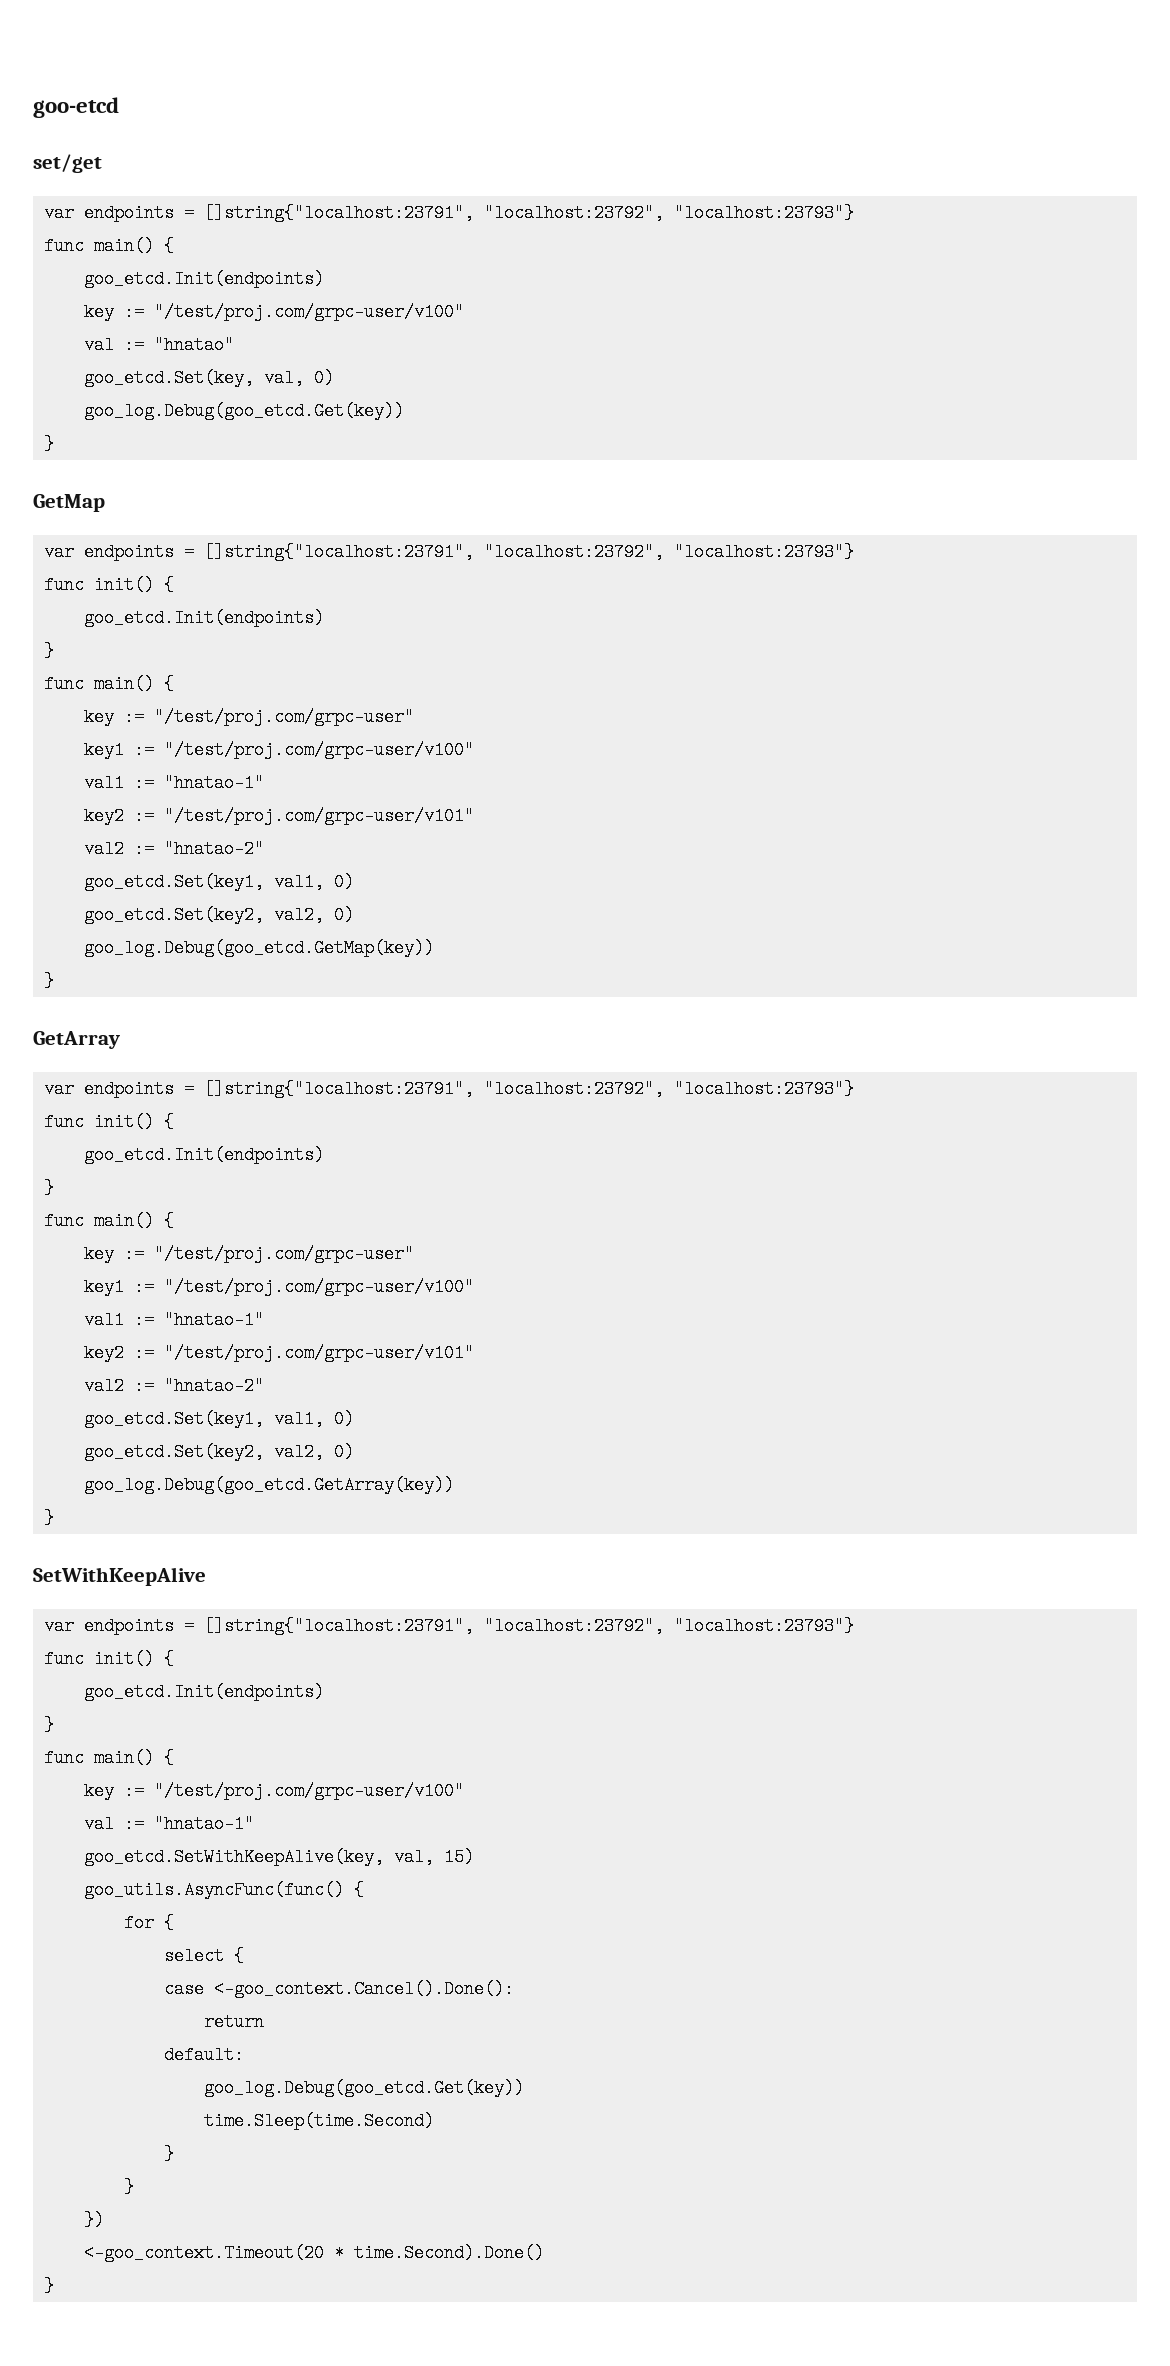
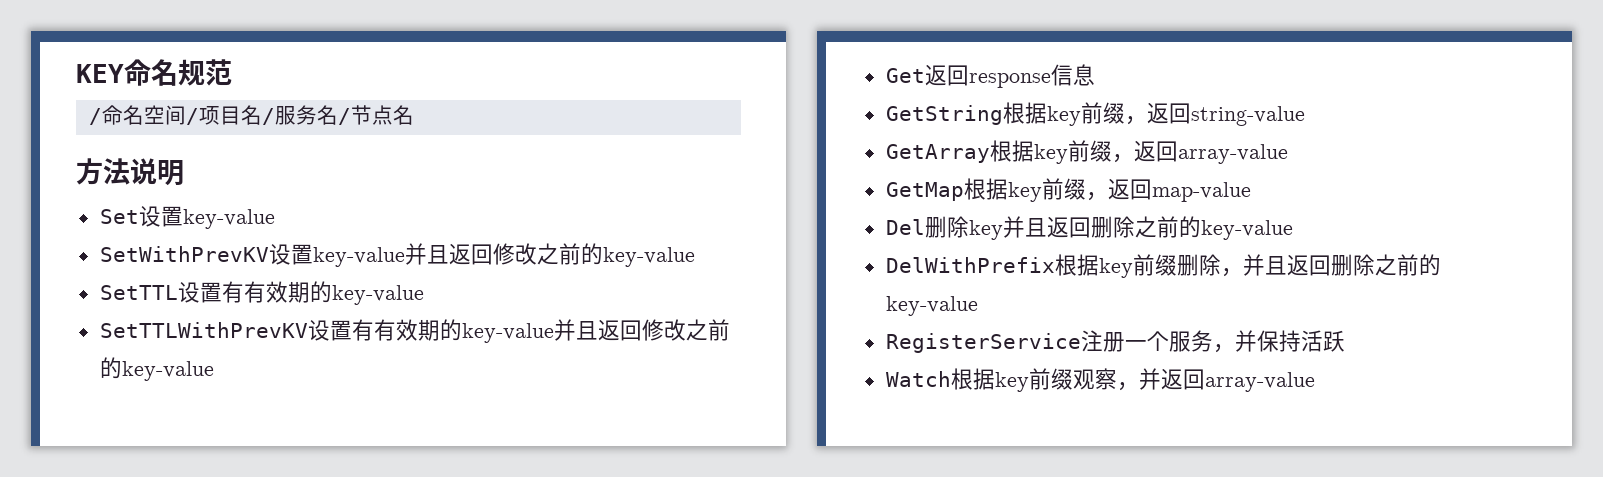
- goo-etcd
- set/get
- var endpoints = []string{"localhost:23791", "localhost:23792", "localhost:23793"}
- func main() {
- goo_etcd.Init(endpoints)
- key := "/test/proj.com/grpc-user/v100"
- val := "hnatao"
- goo_etcd.Set(key, val, 0)
- goo_log.Debug(goo_etcd.Get(key))
- }
- GetMap
- var endpoints = []string{"localhost:23791", "localhost:23792", "localhost:23793"}
- func init() {
- goo_etcd.Init(endpoints)
- }
- func main() {
- key := "/test/proj.com/grpc-user"
- key1 := "/test/proj.com/grpc-user/v100"
- val1 := "hnatao-1"
- key2 := "/test/proj.com/grpc-user/v101"
- val2 := "hnatao-2"
- goo_etcd.Set(key1, val1, 0)
- goo_etcd.Set(key2, val2, 0)
- goo_log.Debug(goo_etcd.GetMap(key))
- }
- GetArray
- var endpoints = []string{"localhost:23791", "localhost:23792", "localhost:23793"}
- func init() {
- goo_etcd.Init(endpoints)
- }
- func main() {
- key := "/test/proj.com/grpc-user"
- key1 := "/test/proj.com/grpc-user/v100"
- val1 := "hnatao-1"
- key2 := "/test/proj.com/grpc-user/v101"
- val2 := "hnatao-2"
- goo_etcd.Set(key1, val1, 0)
- goo_etcd.Set(key2, val2, 0)
- goo_log.Debug(goo_etcd.GetArray(key))
- }
- SetWithKeepAlive
- var endpoints = []string{"localhost:23791", "localhost:23792", "localhost:23793"}
- func init() {
- goo_etcd.Init(endpoints)
- }
- func main() {
- key := "/test/proj.com/grpc-user/v100"
- val := "hnatao-1"
- goo_etcd.SetWithKeepAlive(key, val, 15)
- goo_utils.AsyncFunc(func() {
- for {
- select {
- case <-goo_context.Cancel().Done():
- return
- default:
- goo_log.Debug(goo_etcd.Get(key))
- time.Sleep(time.Second)
- }
- }
- })
- <-goo_context.Timeout(20 * time.Second).Done()
- }
+ KEY命名规范
+ /命名空间/项目名/服务名/节点名
+ 方法说明
+ Set设置key-value
+ SetWithPrevKV设置key-value并且返回修改之前的key-value
+ SetTTL设置有有效期的key-value
+ SetTTLWithPrevKV设置有有效期的key-value并且返回修改之前的key-value
+ Get返回response信息
+ GetString根据key前缀，返回string-value
+ GetArray根据key前缀，返回array-value
+ GetMap根据key前缀，返回map-value
+ Del删除key并且返回删除之前的key-value
+ DelWithPrefix根据key前缀删除，并且返回删除之前的key-value
+ RegisterService注册一个服务，并保持活跃
+ Watch根据key前缀观察，并返回array-value

